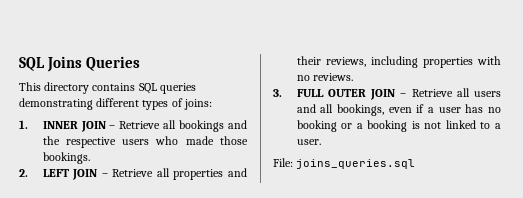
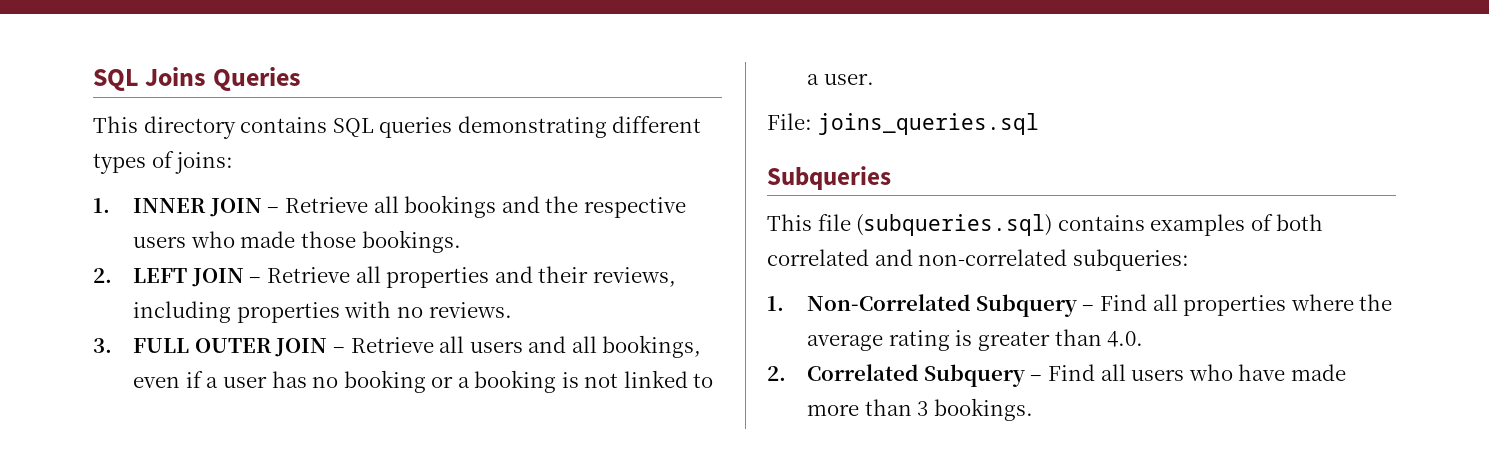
+ Subqueries
+ This file (subqueries.sql) contains examples of both correlated and non-correlated subqueries:
+ 1. Non-Correlated Subquery – Find all properties where the average rating is greater than 4.0.
+ 2. Correlated Subquery – Find all users who have made more than 3 bookings.

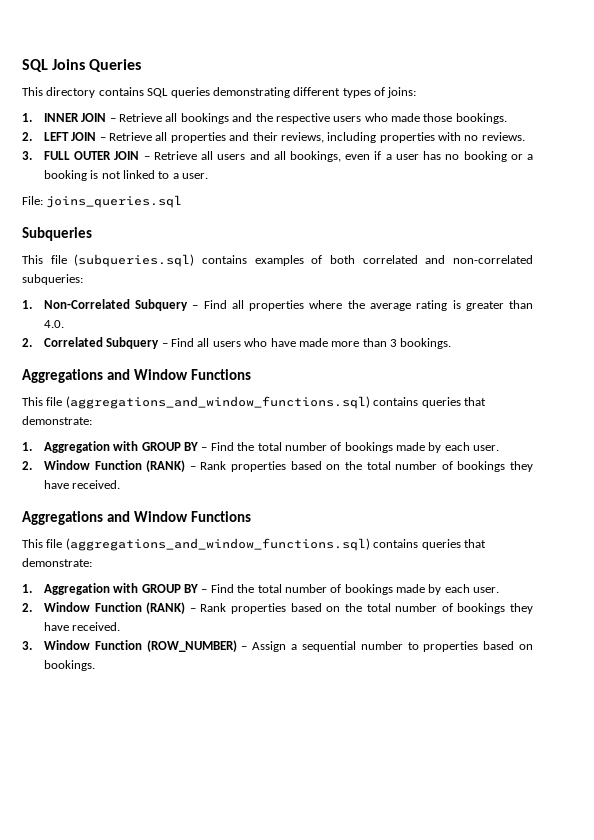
  2. Correlated Subquery – Find all users who have made more than 3 bookings.
+ Aggregations and Window Functions
+ This file (aggregations_and_window_functions.sql) contains queries that demonstrate:
+ 1. Aggregation with GROUP BY – Find the total number of bookings made by each user.
+ 2. Window Function (RANK) – Rank properties based on the total number of bookings they have received.
+ Aggregations and Window Functions
+ This file (aggregations_and_window_functions.sql) contains queries that demonstrate:
+ 1. Aggregation with GROUP BY – Find the total number of bookings made by each user.
+ 2. Window Function (RANK) – Rank properties based on the total number of bookings they have received.
+ 3. Window Function (ROW_NUMBER) – Assign a sequential number to properties based on bookings.

